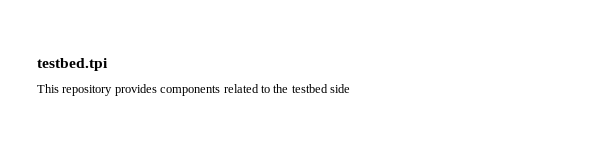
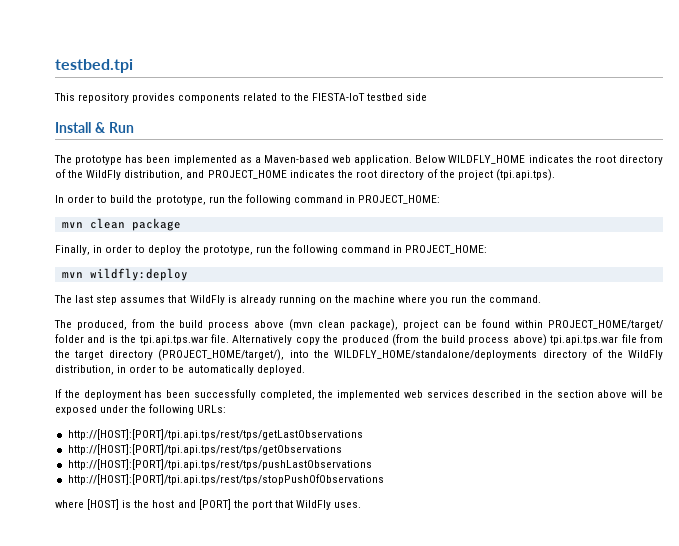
- This repository provides components related to the testbed side
+ This repository provides components related to the FIESTA-IoT testbed side
+ Install & Run
+ The prototype has been implemented as a Maven-based web application. Below WILDFLY_HOME indicates the root directory of the WildFly distribution, and PROJECT_HOME indicates the root directory of the project (tpi.api.tps).
+ In order to build the prototype, run the following command in PROJECT_HOME:
+ mvn clean package
+ Finally, in order to deploy the prototype, run the following command in PROJECT_HOME:
+ mvn wildfly:deploy
+ The last step assumes that WildFly is already running on the machine where you run the command.
+ The produced, from the build process above (mvn clean package), project can be found within PROJECT_HOME/target/ folder and is the tpi.api.tps.war file. Alternatively copy the produced (from the build process above) tpi.api.tps.war file from the target directory (PROJECT_HOME/target/), into the WILDFLY_HOME/standalone/deployments directory of the WildFly distribution, in order to be automatically deployed.
+ If the deployment has been successfully completed, the implemented web services described in the section above will be exposed under the following URLs:
+ http://[HOST]:[PORT]/tpi.api.tps/rest/tps/getLastObservations
+ http://[HOST]:[PORT]/tpi.api.tps/rest/tps/getObservations
+ http://[HOST]:[PORT]/tpi.api.tps/rest/tps/pushLastObservations
+ http://[HOST]:[PORT]/tpi.api.tps/rest/tps/stopPushOfObservations
+ where [HOST] is the host and [PORT] the port that WildFly uses.

